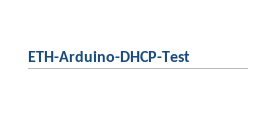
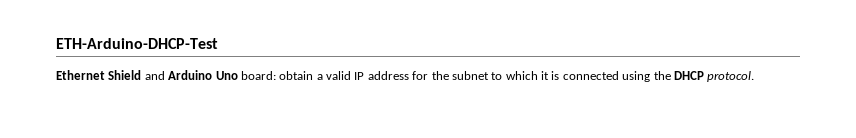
+ Ethernet Shield and Arduino Uno board: obtain a valid IP address for the subnet to which it is connected using the DHCP protocol.

